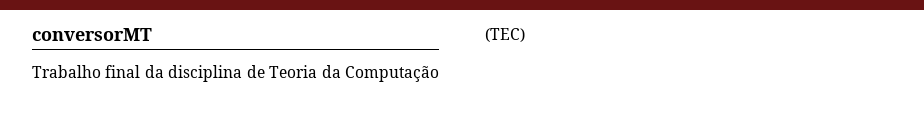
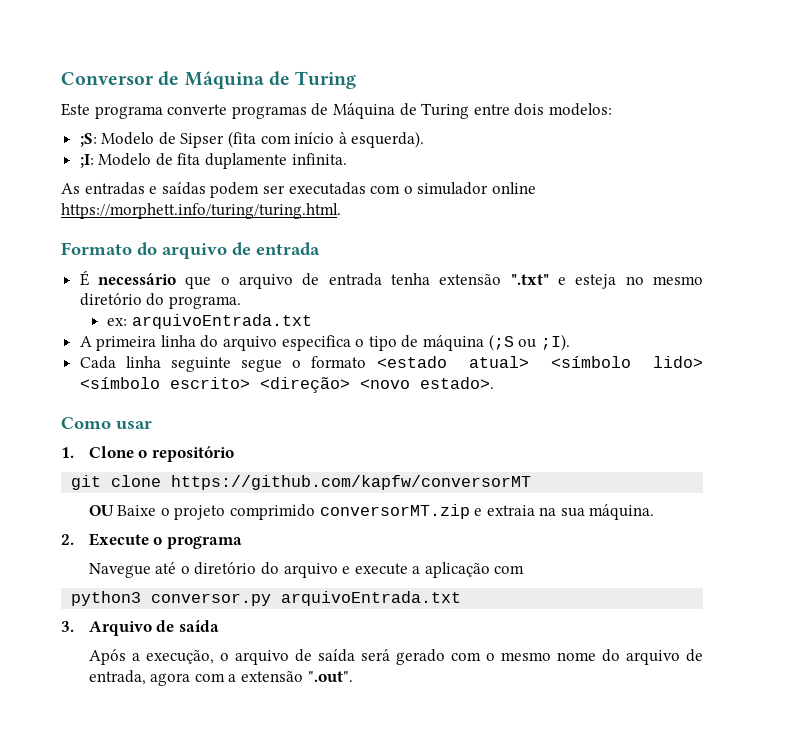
- conversorMT
- Trabalho final da disciplina de Teoria da Computação (TEC)
+ Conversor de Máquina de Turing
+ Este programa converte programas de Máquina de Turing entre dois modelos:
+ ;S: Modelo de Sipser (fita com início à esquerda).
+ ;I: Modelo de fita duplamente infinita.
+ As entradas e saídas podem ser executadas com o simulador online https://morphett.info/turing/turing.html.
+ Formato do arquivo de entrada
+ É necessário que o arquivo de entrada tenha extensão ".txt" e esteja no mesmo diretório do programa.
+ ex: arquivoEntrada.txt
+ A primeira linha do arquivo especifica o tipo de máquina (;S ou ;I).
+ Cada linha seguinte segue o formato <estado atual> <símbolo lido> <símbolo escrito> <direção> <novo estado>.
+ Como usar
+ 1. Clone o repositório
+ git clone https://github.com/kapfw/conversorMT
+ OU Baixe o projeto comprimido conversorMT.zip e extraia na sua máquina.
+ 2. Execute o programa
+ Navegue até o diretório do arquivo e execute a aplicação com
+ python3 conversor.py arquivoEntrada.txt
+ 3. Arquivo de saída
+ Após a execução, o arquivo de saída será gerado com o mesmo nome do arquivo de entrada, agora com a extensão ".out".

